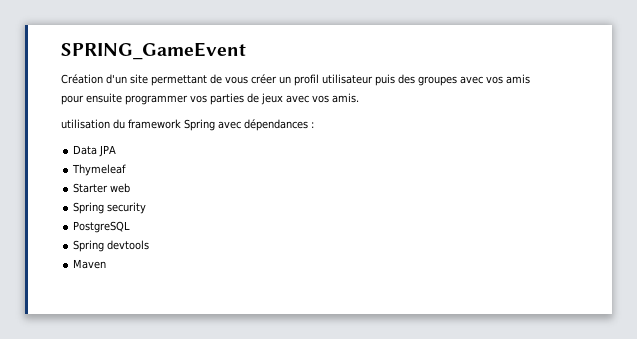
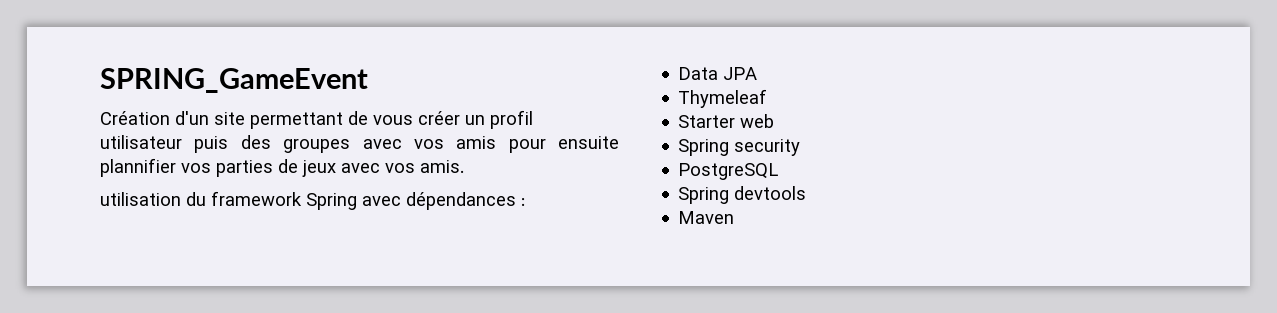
- Création d'un site permettant de vous créer un profil utilisateur puis des groupes avec vos amis pour ensuite programmer vos parties de jeux avec vos amis.
+ Création d'un site permettant de vous créer un profil utilisateur puis des groupes avec vos amis pour ensuite plannifier vos parties de jeux avec vos amis.

